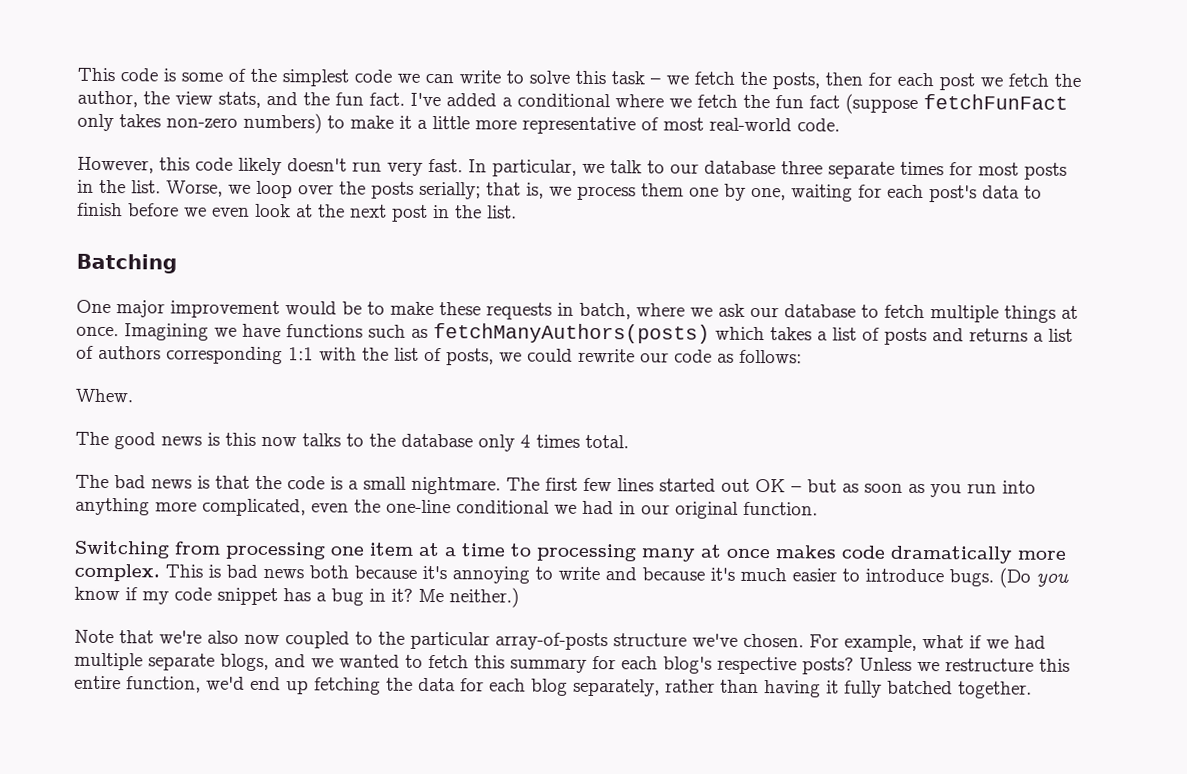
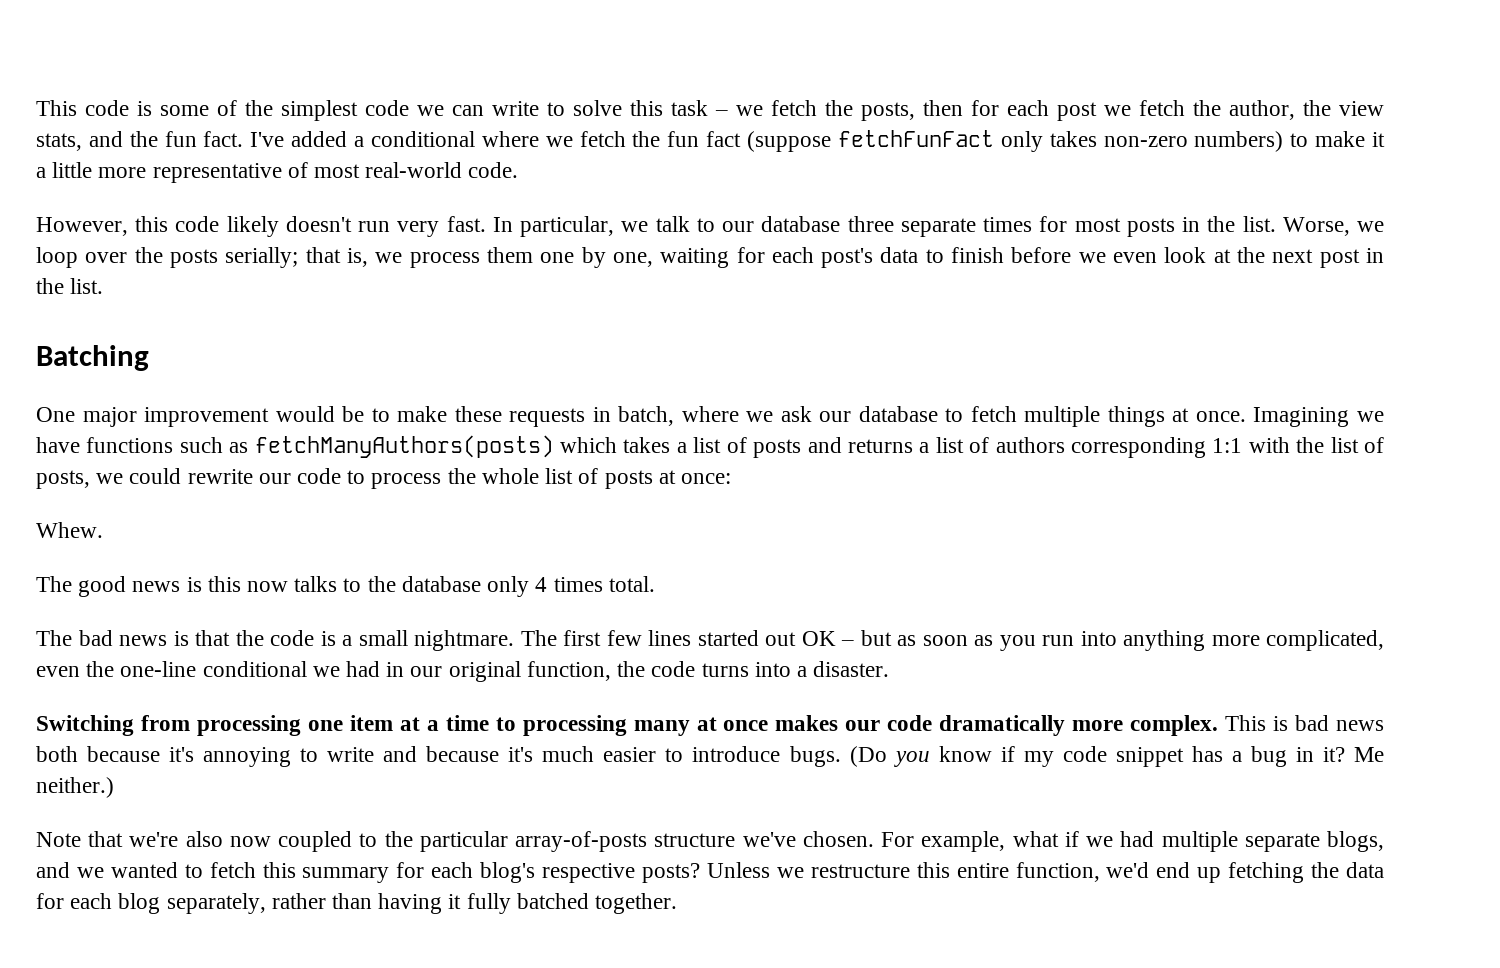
- Imagining we have functions such as fetchManyAuthors(posts) which takes a list of posts and returns a list of authors corresponding 1:1 with the list of posts, we could rewrite our code as follows:
+ Imagining we have functions such as fetchManyAuthors(posts) which takes a list of posts and returns a list of authors corresponding 1:1 with the list of posts, we could rewrite our code to process the whole list of posts at once:
- The first few lines started out OK – but as soon as you run into anything more complicated, even the one-line conditional we had in our original function.
+ The first few lines started out OK – but as soon as you run into anything more complicated, even the one-line conditional we had in our original function, the code turns into a disaster.
- Switching from processing one item at a time to processing many at once makes code dramatically more complex.
+ Switching from processing one item at a time to processing many at once makes our code dramatically more complex.

